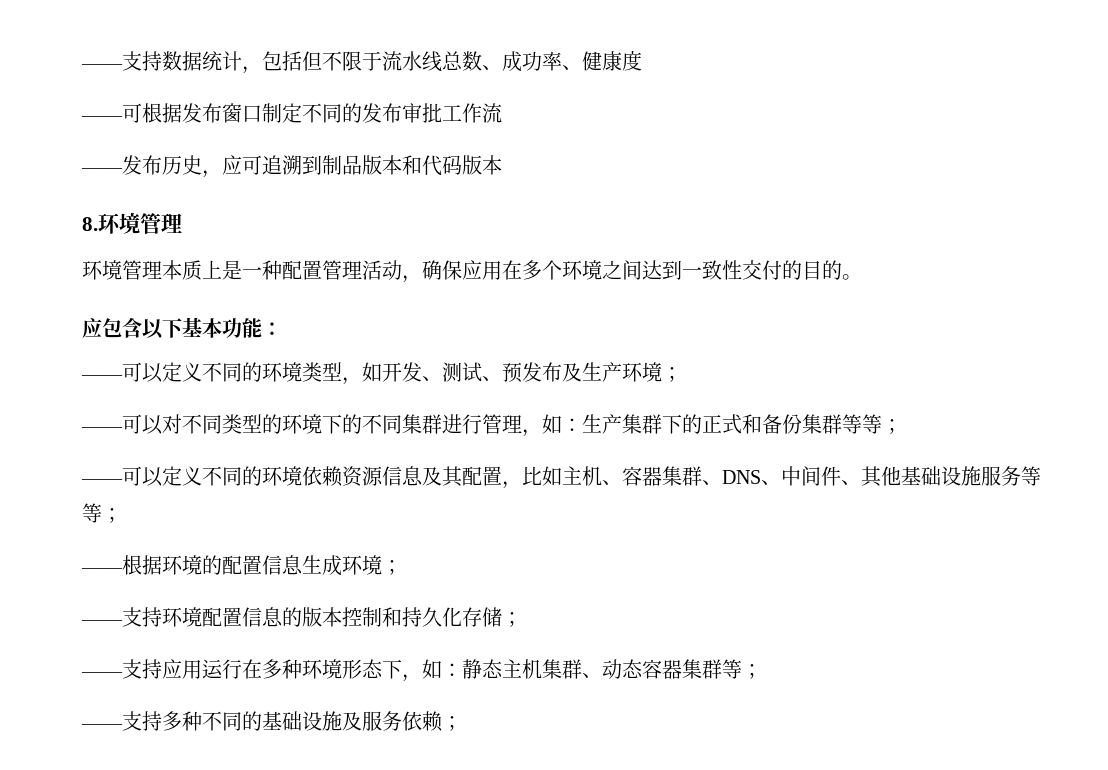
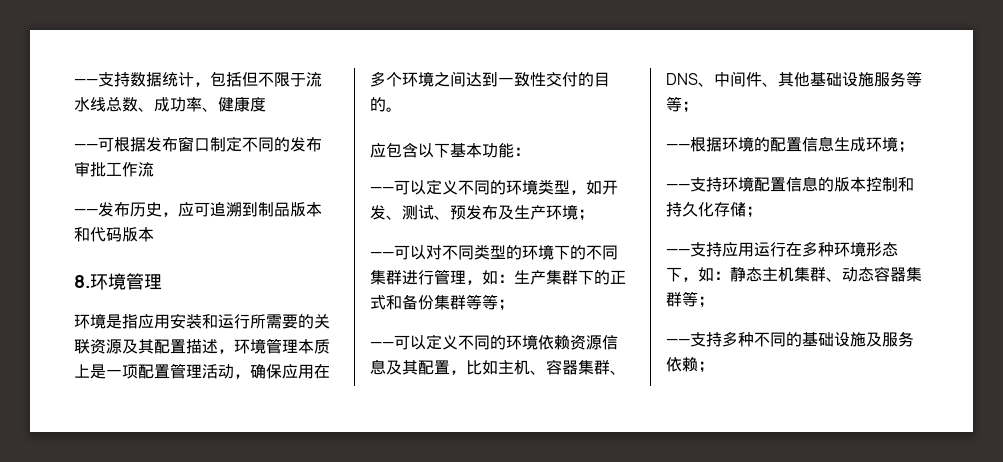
- 环境管理本质上是一种配置管理活动，确保应用在多个环境之间达到一致性交付的目的。
+ 环境是指应用安装和运行所需要的关联资源及其配置描述，环境管理本质上是一项配置管理活动，确保应用在多个环境之间达到一致性交付的目的。

